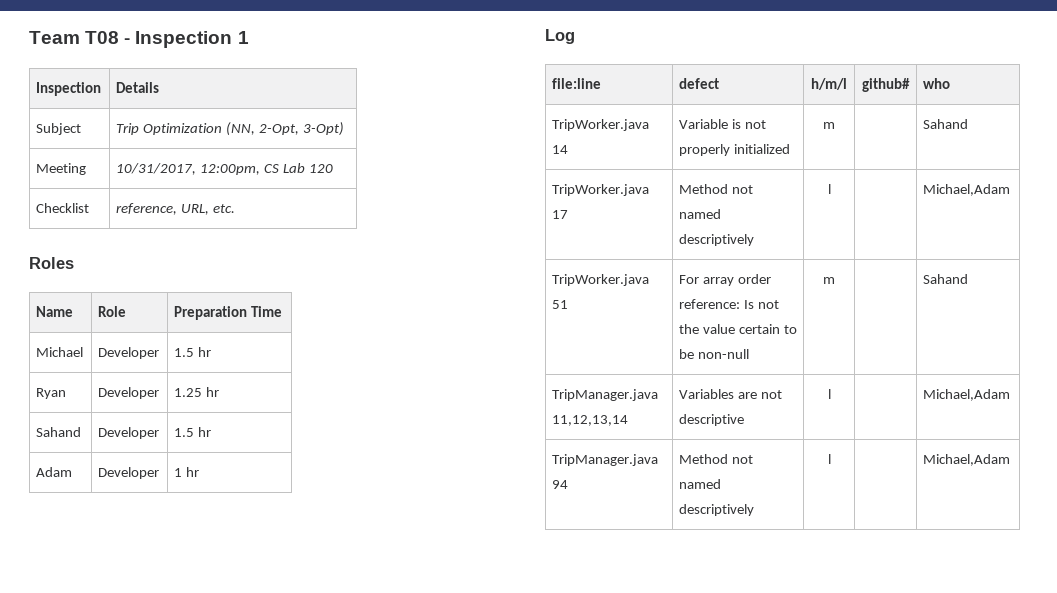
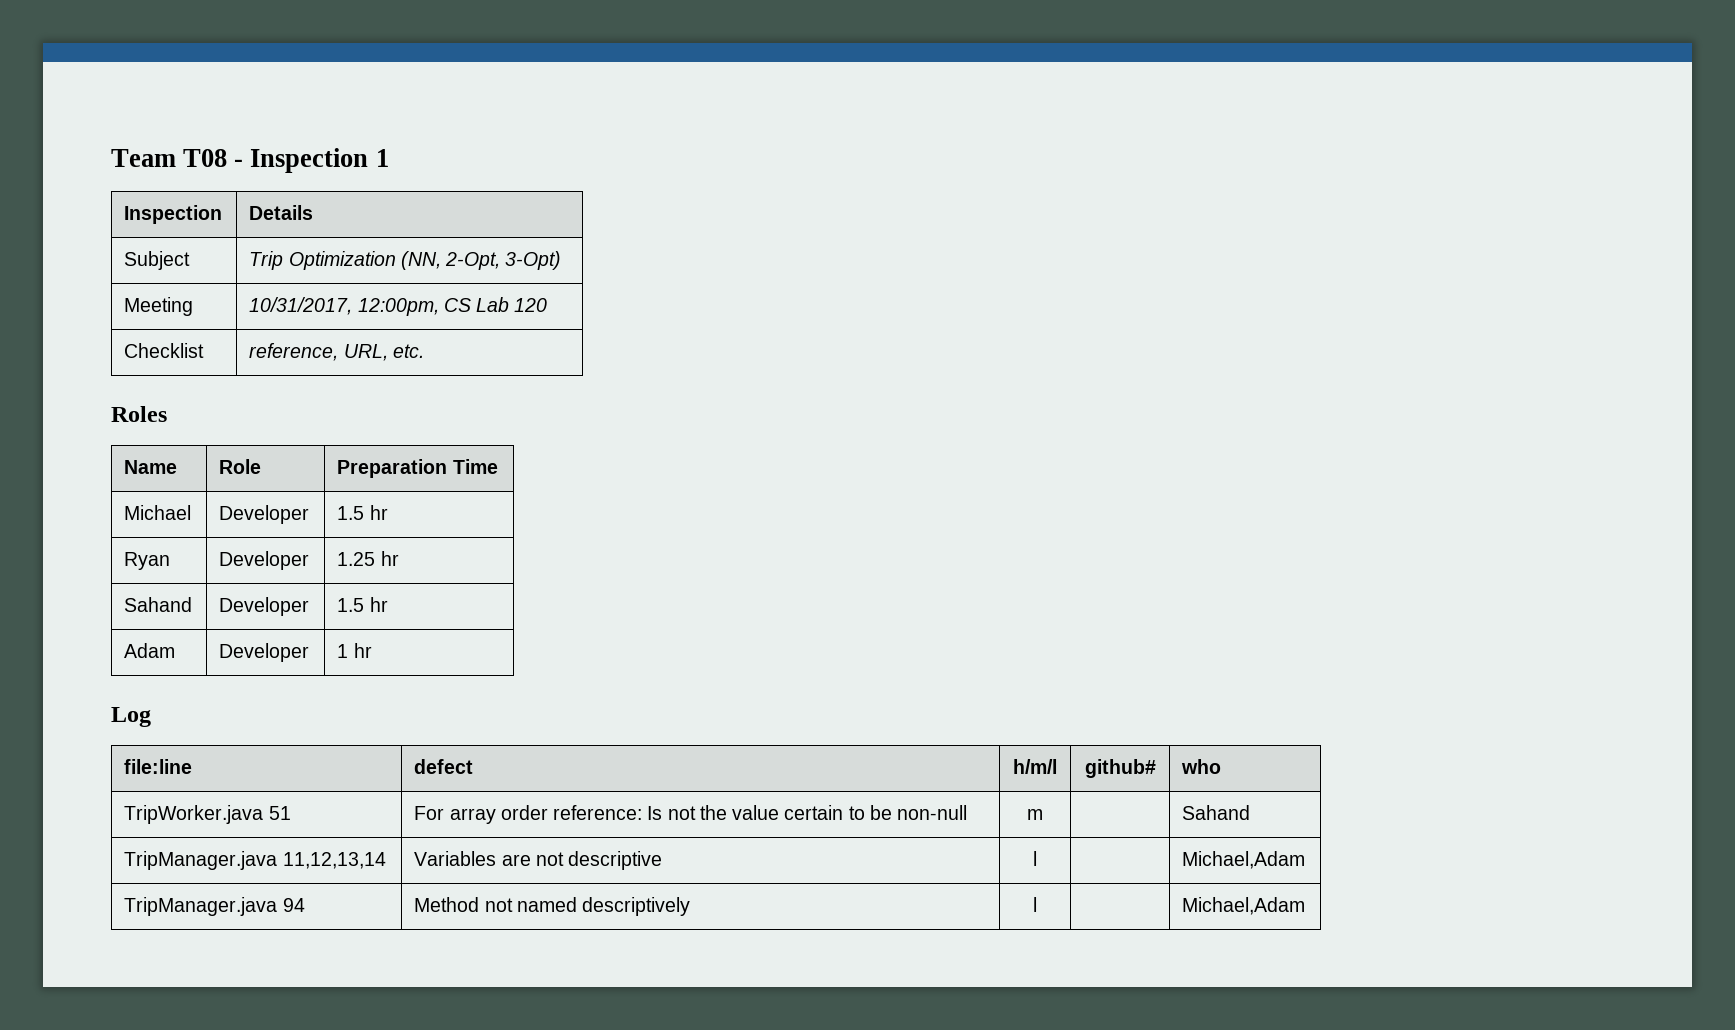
- TripWorker.java 14 | Variable is not properly initialized | m | | Sahand
- TripWorker.java 17 | Method not named descriptively | l | | Michael,Adam

